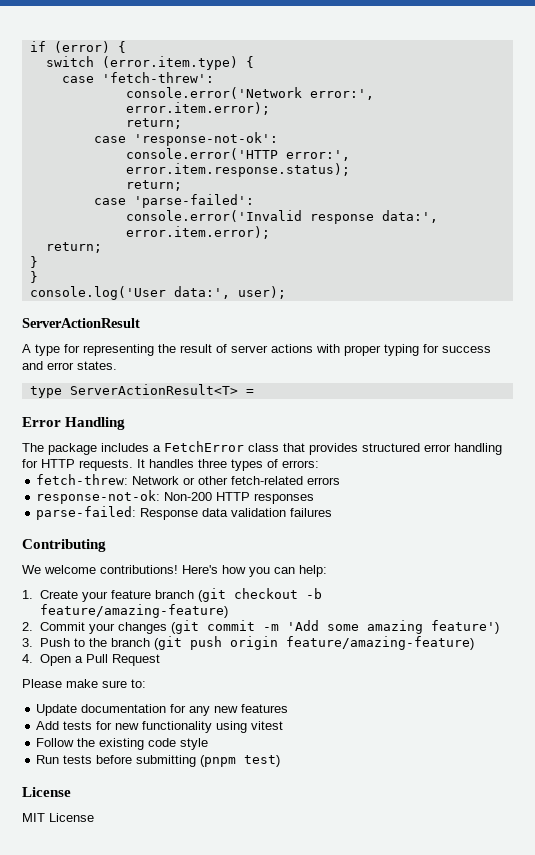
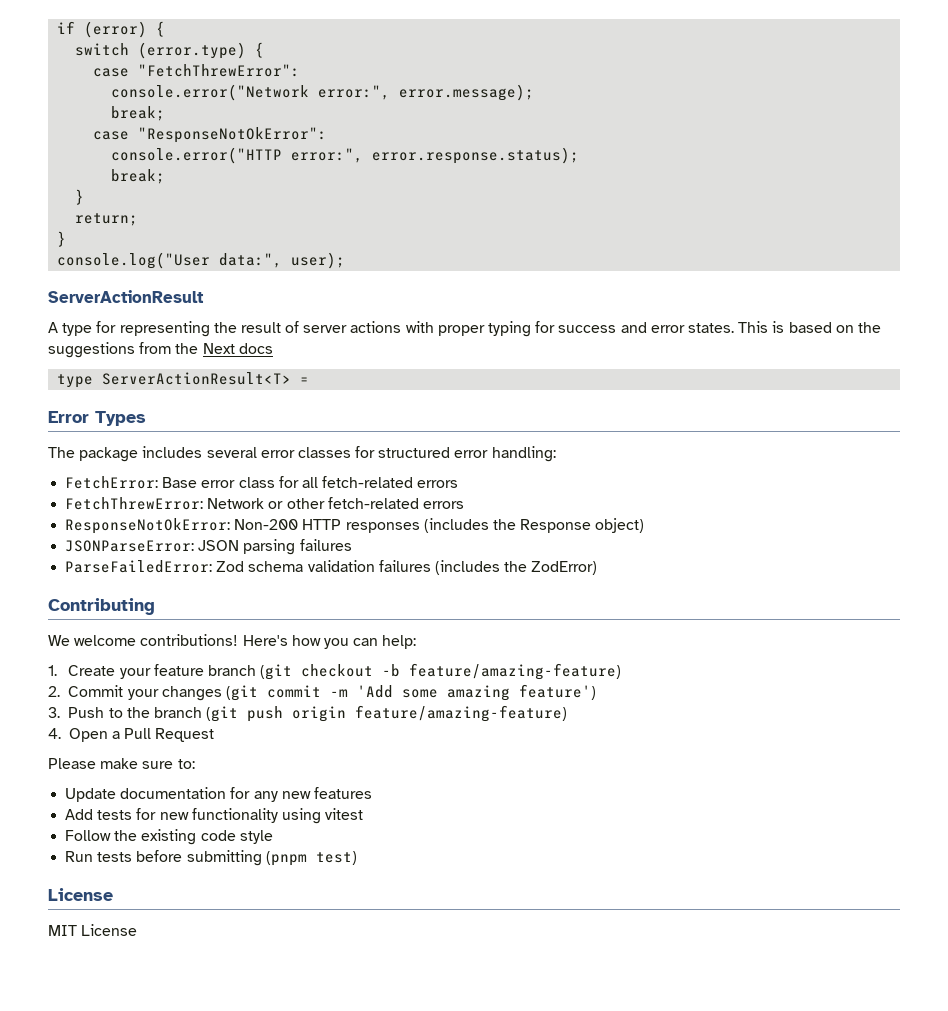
- switch (error.item.type) {
+ switch (error.type) {
- case 'fetch-threw':
- console.error('Network error:', error.item.error);
- return;
- case 'response-not-ok':
- console.error('HTTP error:', error.item.response.status);
- return;
- case 'parse-failed':
- console.error('Invalid response data:', error.item.error);
+ case "FetchThrewError":
+ console.error("Network error:", error.message);
+ break;
+ case "ResponseNotOkError":
+ console.error("HTTP error:", error.response.status);
+ break;
+ }
  return;
  }
- }
- console.log('User data:', user);
+ console.log("User data:", user);
+ This is based on the suggestions from the Next docs
- Error Handling
+ Error Types
- The package includes a FetchError class that provides structured error handling for HTTP requests. It handles three types of errors:
- fetch-threw: Network or other fetch-related errors
+ The package includes several error classes for structured error handling:
+ FetchError: Base error class for all fetch-related errors
+ FetchThrewError: Network or other fetch-related errors
- response-not-ok: Non-200 HTTP responses
- parse-failed: Response data validation failures
+ ResponseNotOkError: Non-200 HTTP responses (includes the Response object)
+ JSONParseError: JSON parsing failures
+ ParseFailedError: Zod schema validation failures (includes the ZodError)

